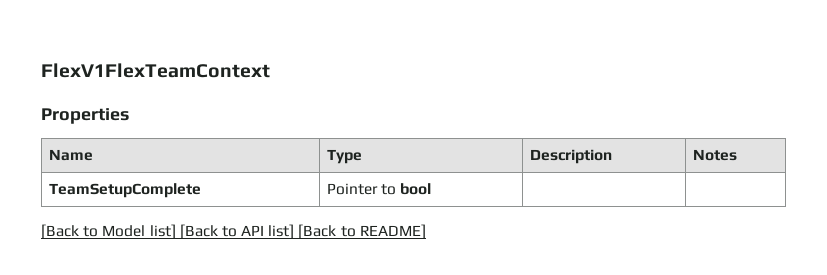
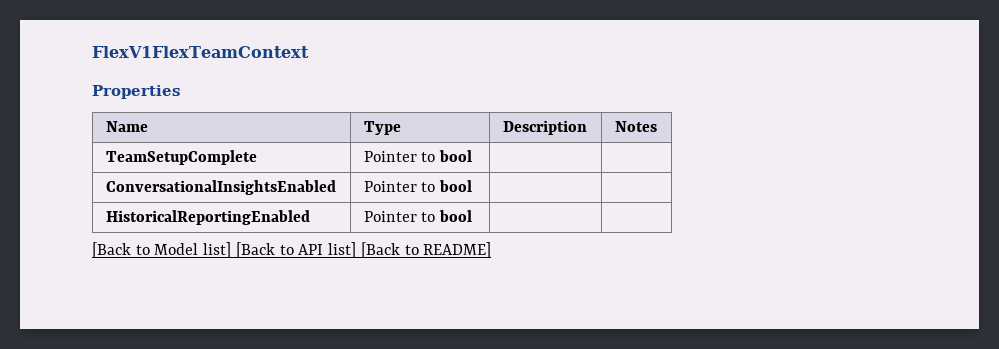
+ ConversationalInsightsEnabled | Pointer to bool | |
+ HistoricalReportingEnabled | Pointer to bool | |

